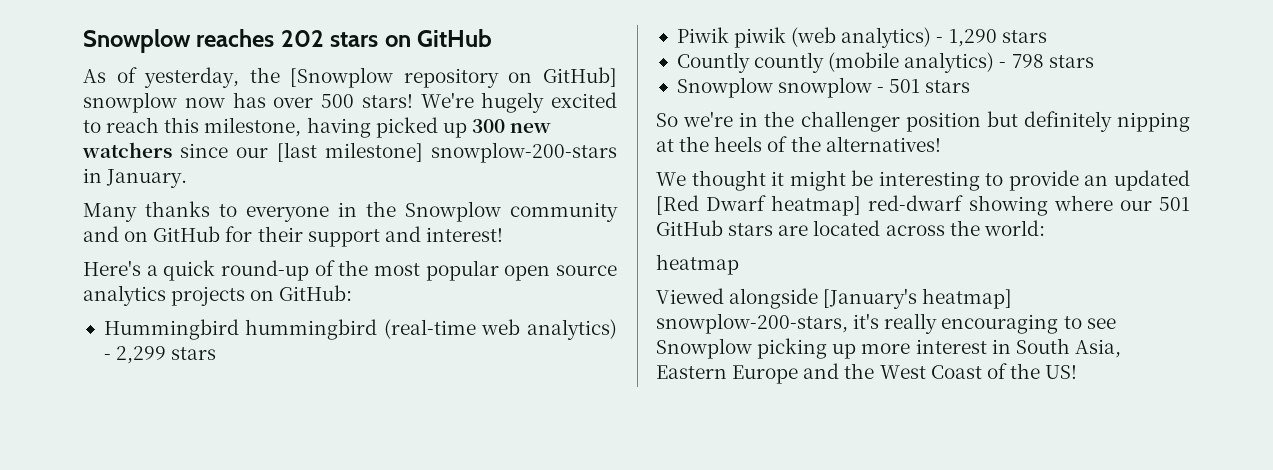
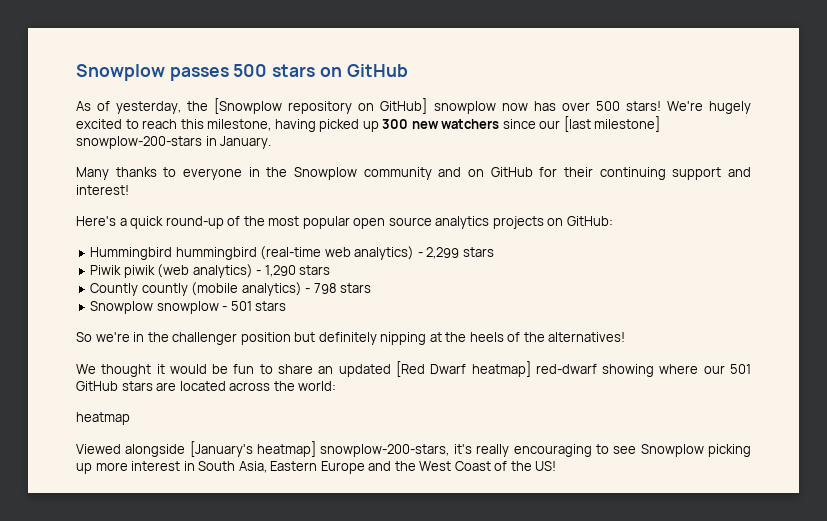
- Snowplow reaches 202 stars on GitHub
+ Snowplow passes 500 stars on GitHub
- Many thanks to everyone in the Snowplow community and on GitHub for their support and interest!
+ Many thanks to everyone in the Snowplow community and on GitHub for their continuing support and interest!
- We thought it might be interesting to provide an updated [Red Dwarf heatmap] red-dwarf showing where our 501 GitHub stars are located across the world:
+ We thought it would be fun to share an updated [Red Dwarf heatmap] red-dwarf showing where our 501 GitHub stars are located across the world:

